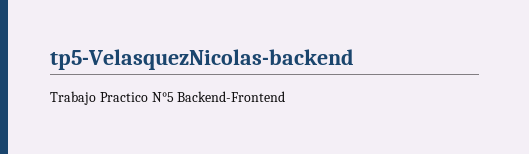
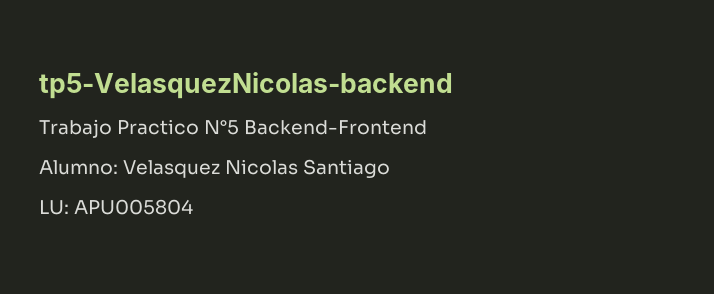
+ Alumno: Velasquez Nicolas Santiago
+ LU: APU005804

